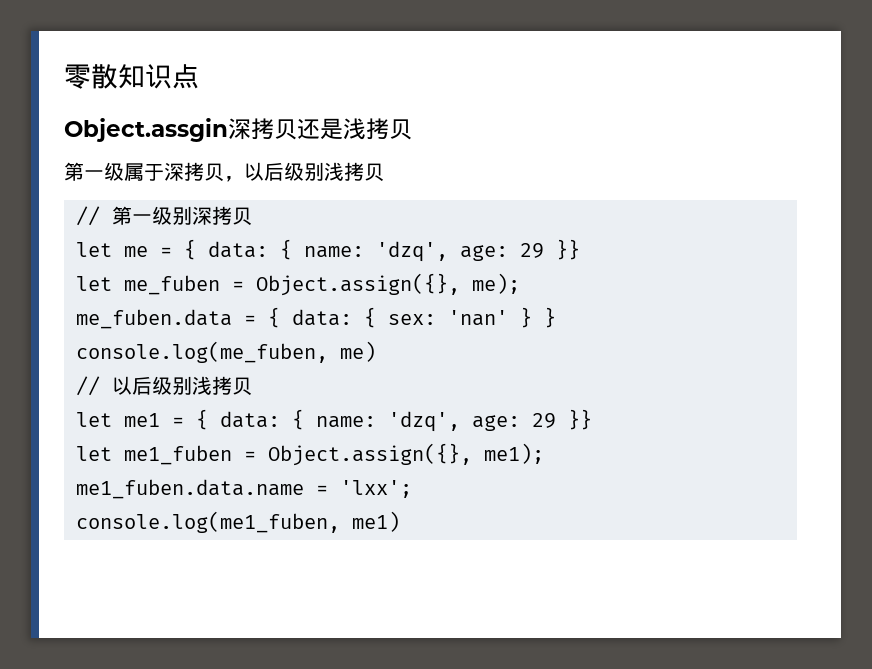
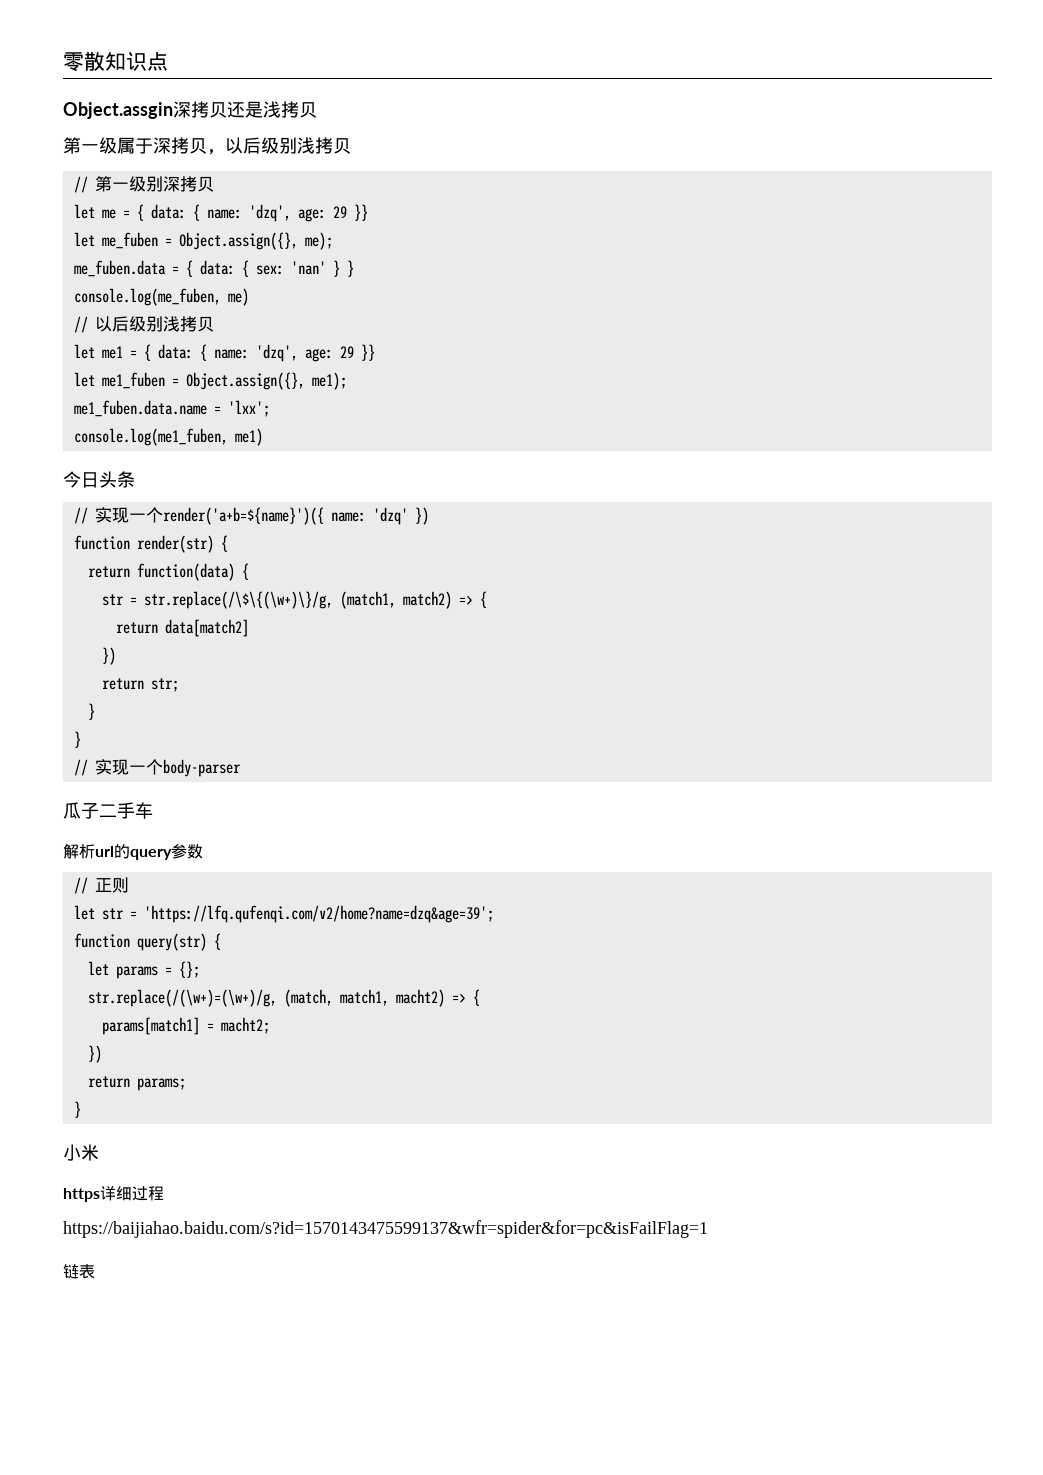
+ 今日头条
+ // 实现一个render('a+b=${name}')({ name: 'dzq' })
+ function render(str) {
+ return function(data) {
+ str = str.replace(/\$\{(\w+)\}/g, (match1, match2) => {
+ return data[match2]
+ })
+ return str;
+ }
+ }
+ // 实现一个body-parser
+ 瓜子二手车
+ 解析url的query参数
+ // 正则
+ let str = 'https://lfq.qufenqi.com/v2/home?name=dzq&age=39';
+ function query(str) {
+ let params = {};
+ str.replace(/(\w+)=(\w+)/g, (match, match1, macht2) => {
+ params[match1] = macht2;
+ })
+ return params;
+ }
+ 小米
+ https详细过程
+ https://baijiahao.baidu.com/s?id=1570143475599137&wfr=spider&for=pc&isFailFlag=1
+ 链表

